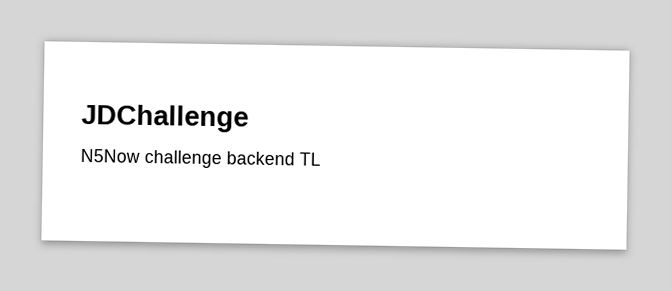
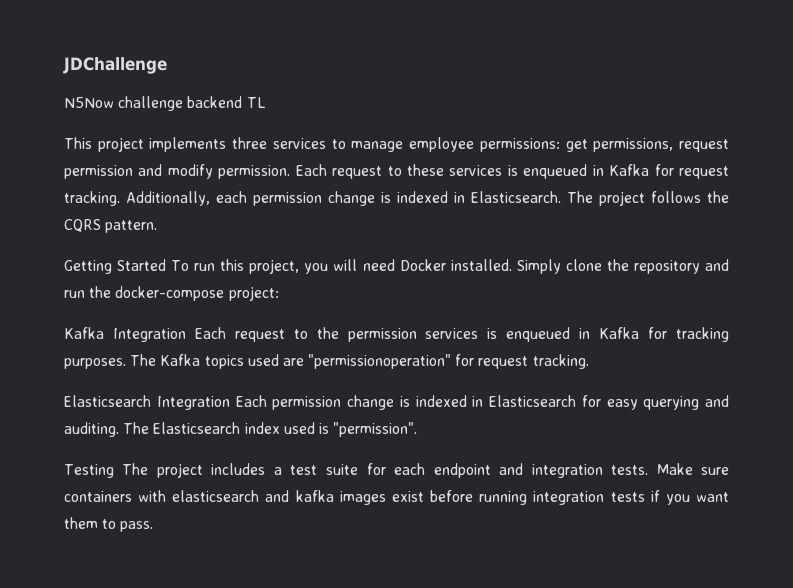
+ This project implements three services to manage employee permissions: get permissions, request permission and modify permission. Each request to these services is enqueued in Kafka for request tracking. Additionally, each permission change is indexed in Elasticsearch. The project follows the CQRS pattern.
+ Getting Started To run this project, you will need Docker installed. Simply clone the repository and run the docker-compose project:
+ Kafka Integration Each request to the permission services is enqueued in Kafka for tracking purposes. The Kafka topics used are "permissionoperation" for request tracking.
+ Elasticsearch Integration Each permission change is indexed in Elasticsearch for easy querying and auditing. The Elasticsearch index used is "permission".
+ Testing The project includes a test suite for each endpoint and integration tests. Make sure containers with elasticsearch and kafka images exist before running integration tests if you want them to pass.

